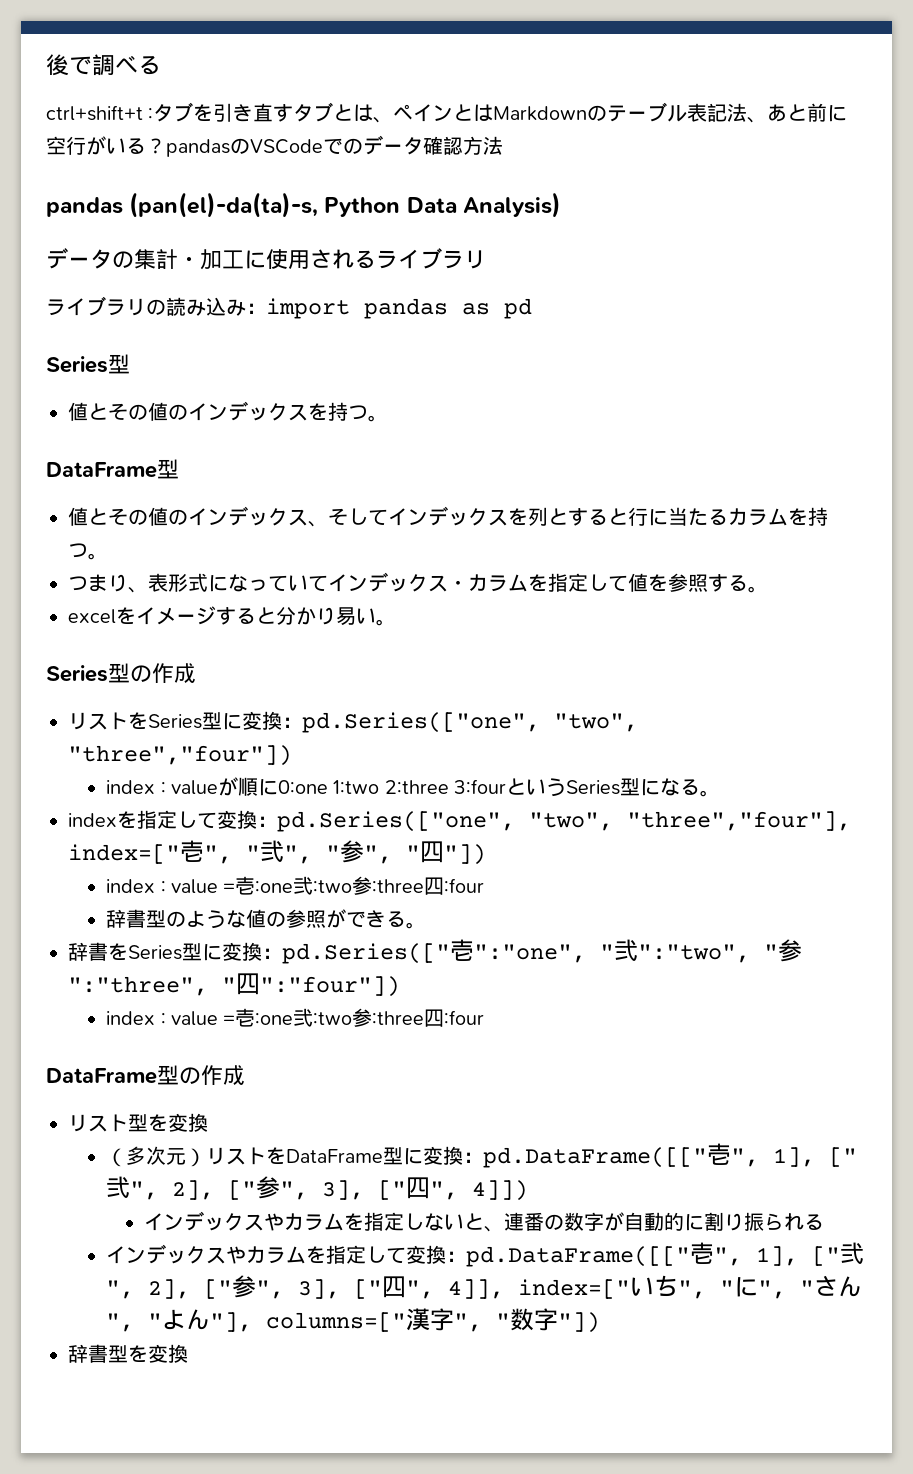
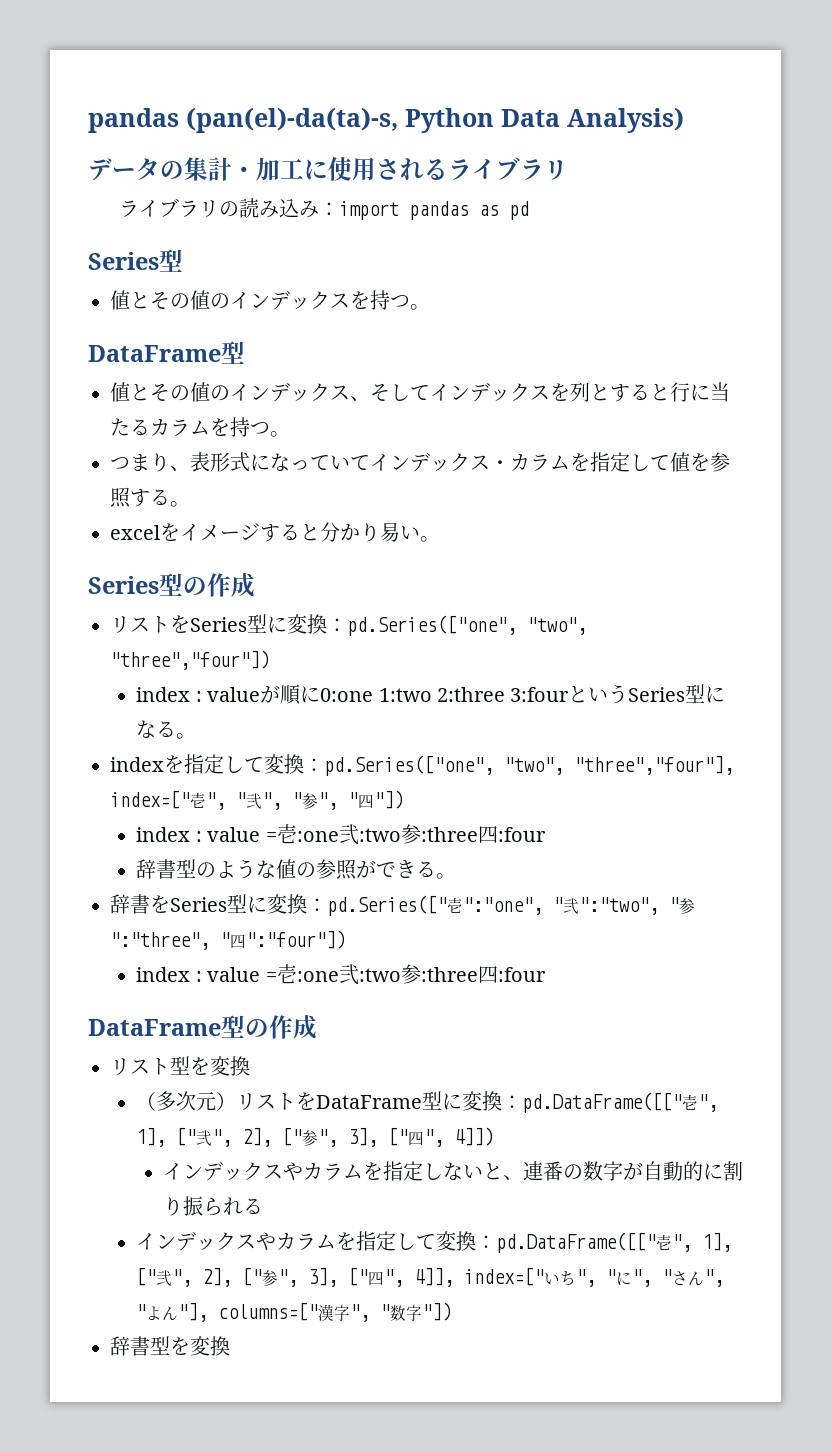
- 後で調べる
- ctrl+shift+t :タブを引き直すタブとは、ペインとはMarkdownのテーブル表記法、あと前に空行がいる？pandasのVSCodeでのデータ確認方法

